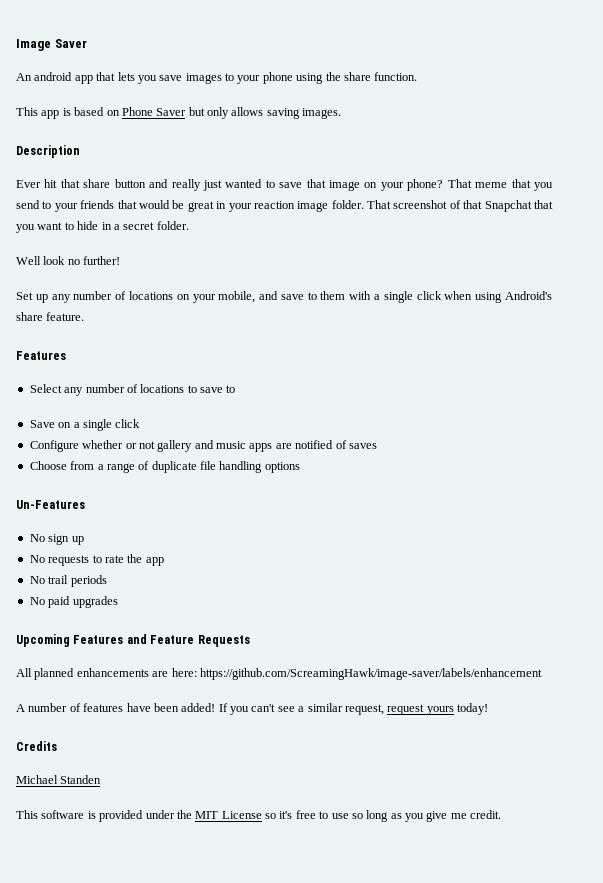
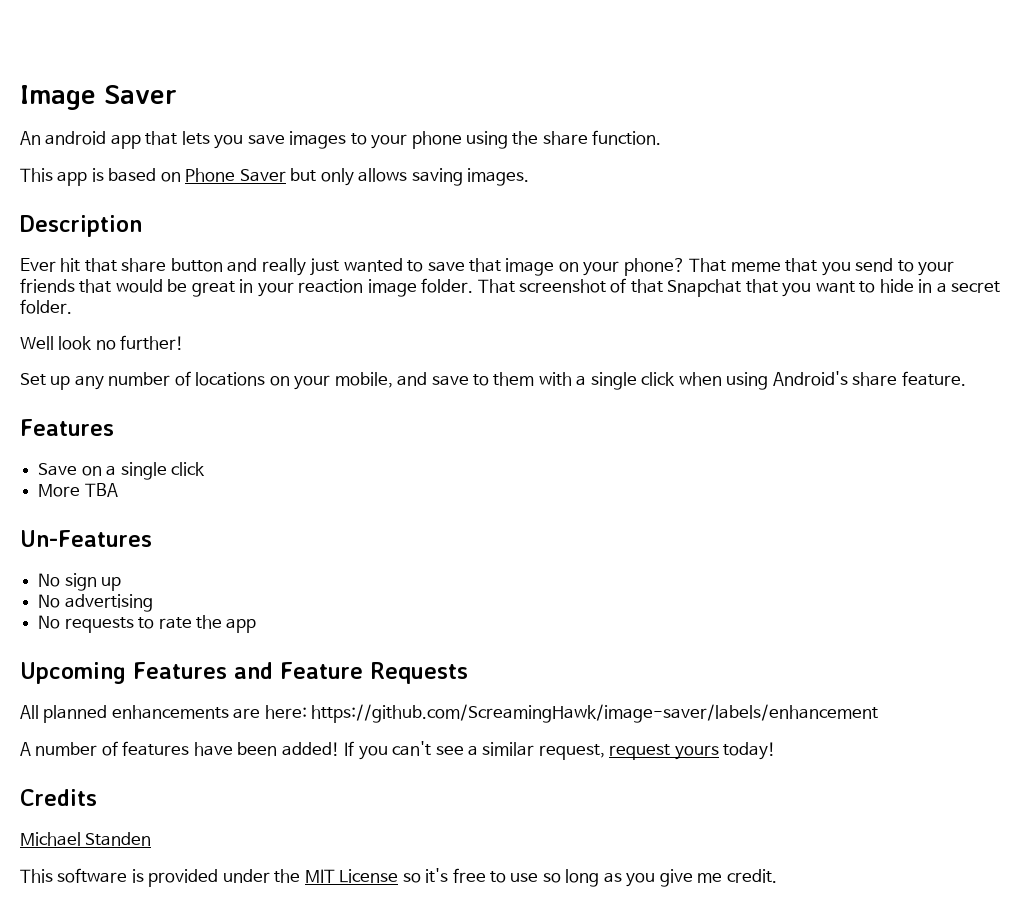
- Select any number of locations to save to
- Configure whether or not gallery and music apps are notified of saves
- Choose from a range of duplicate file handling options
+ More TBA
+ No advertising
- No trail periods
- No paid upgrades

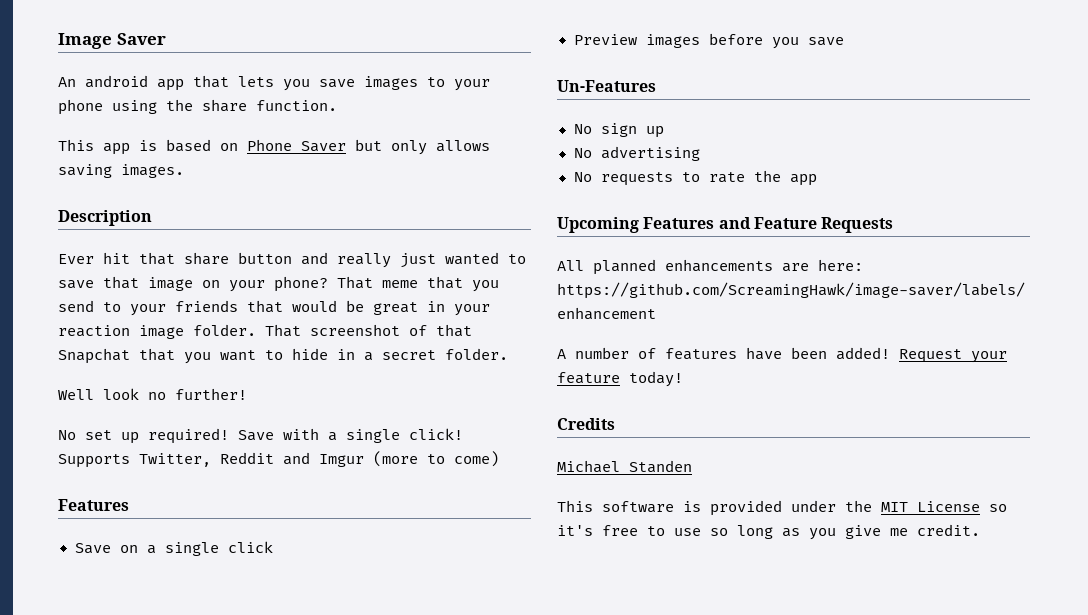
- Set up any number of locations on your mobile, and save to them with a single click when using Android's share feature.
+ No set up required! Save with a single click! Supports Twitter, Reddit and Imgur (more to come)
- More TBA
+ Preview images before you save
- If you can't see a similar request, request yours today!
+ Request your feature today!

